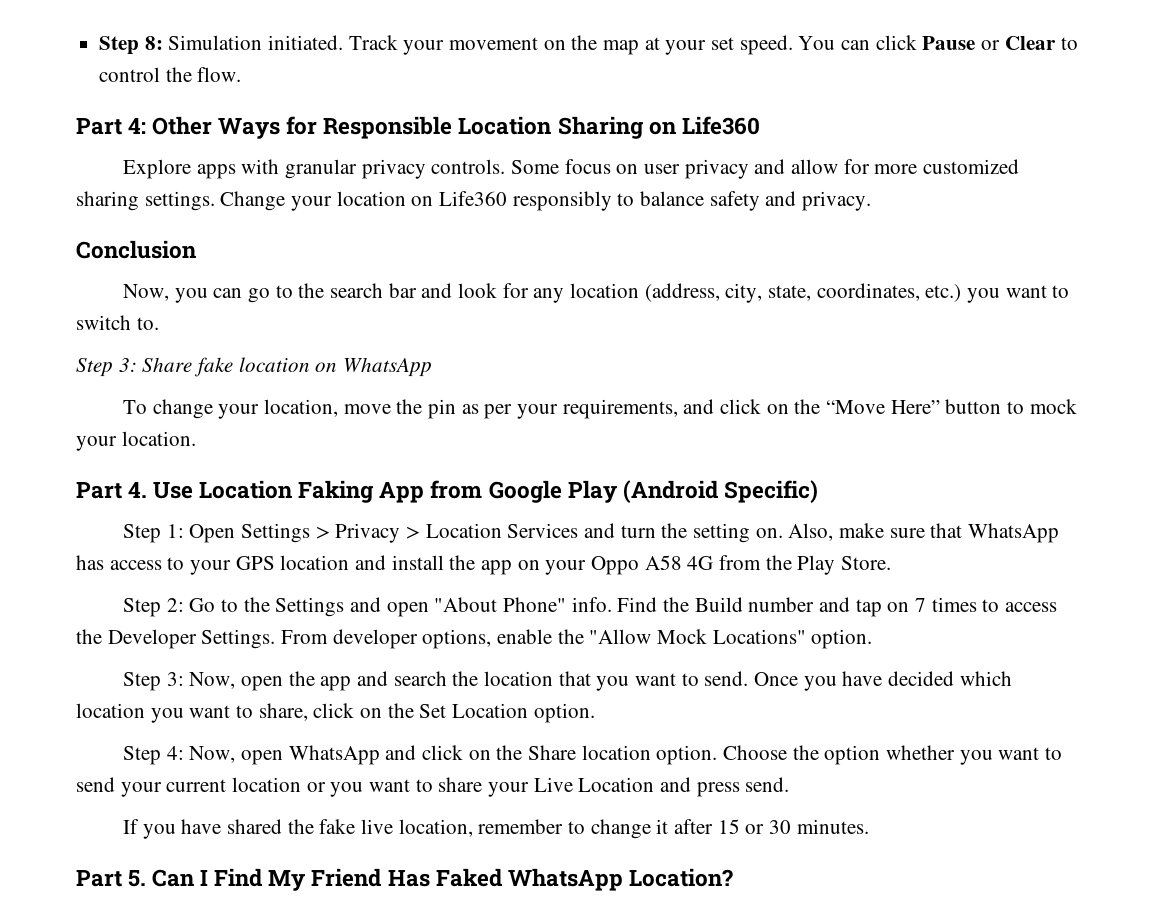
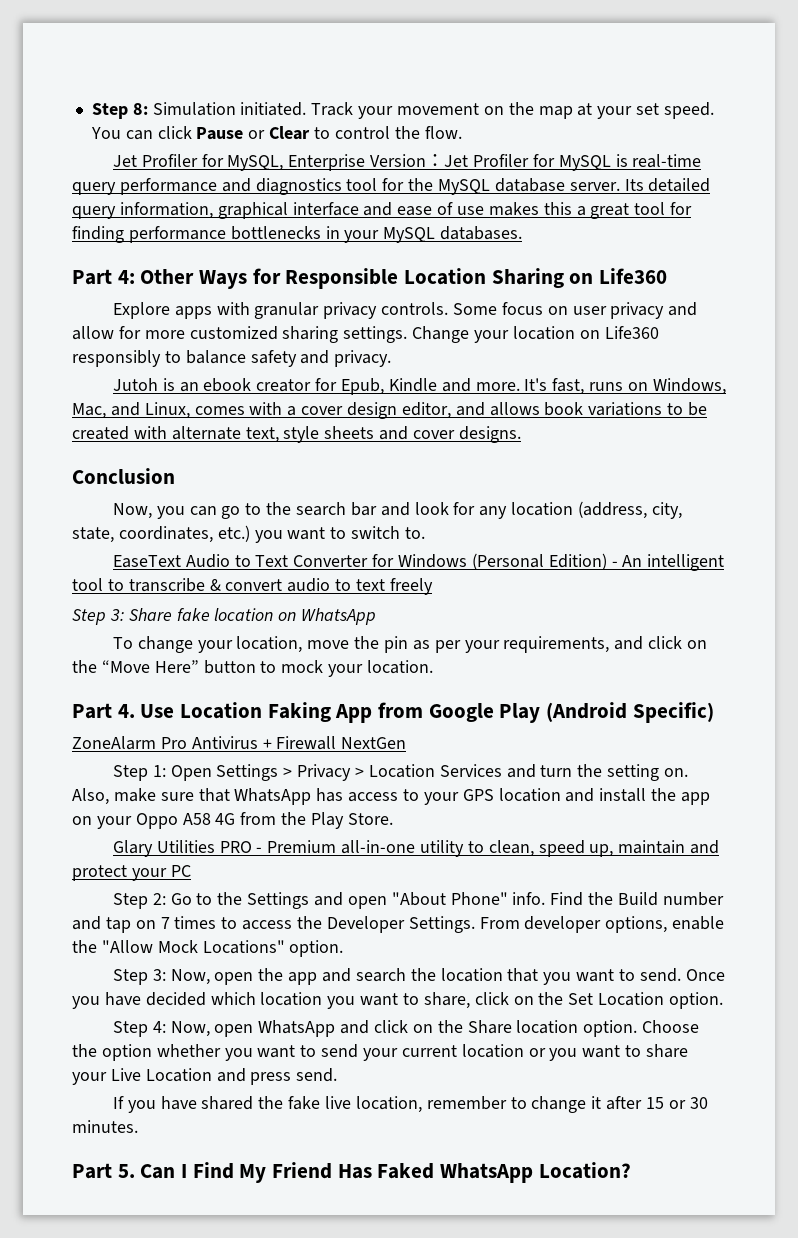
+ Jet Profiler for MySQL, Enterprise Version：Jet Profiler for MySQL is real-time query performance and diagnostics tool for the MySQL database server. Its detailed query information, graphical interface and ease of use makes this a great tool for finding performance bottlenecks in your MySQL databases.
+ Jutoh is an ebook creator for Epub, Kindle and more. It's fast, runs on Windows, Mac, and Linux, comes with a cover design editor, and allows book variations to be created with alternate text, style sheets and cover designs.
+ EaseText Audio to Text Converter for Windows (Personal Edition) - An intelligent tool to transcribe & convert audio to text freely
+ ZoneAlarm Pro Antivirus + Firewall NextGen
+ Glary Utilities PRO - Premium all-in-one utility to clean, speed up, maintain and protect your PC

